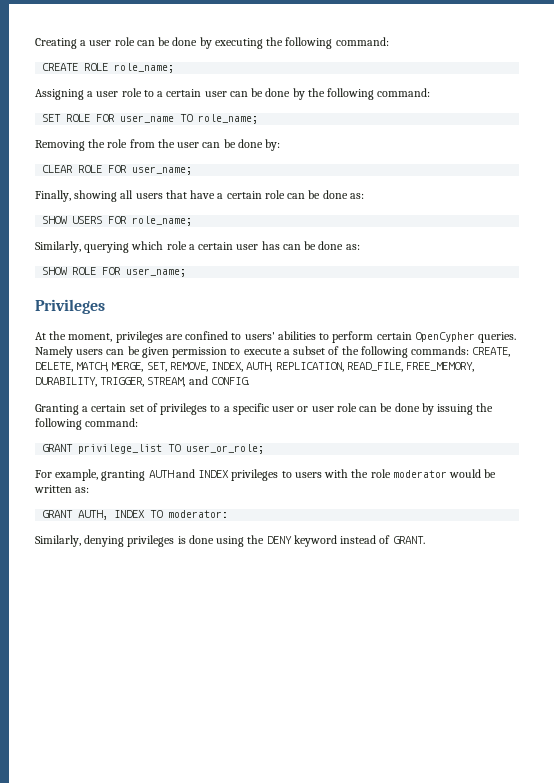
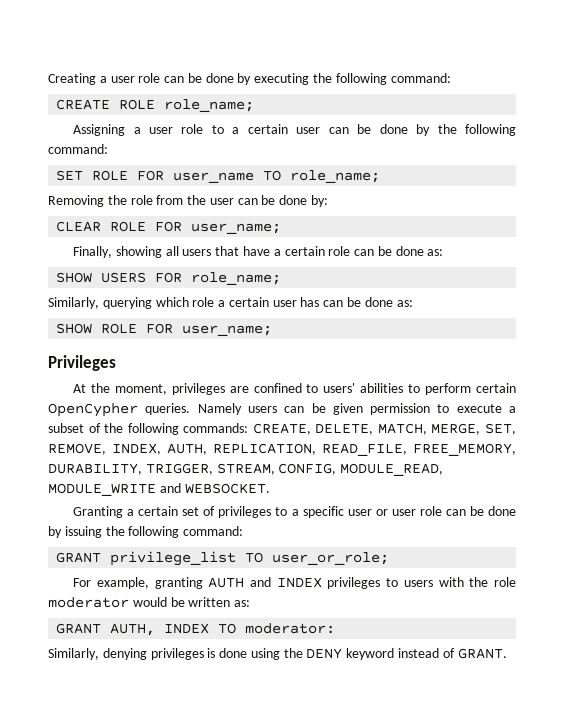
- Namely users can be given permission to execute a subset of the following commands: CREATE, DELETE, MATCH, MERGE, SET, REMOVE, INDEX, AUTH, REPLICATION, READ_FILE, FREE_MEMORY, DURABILITY, TRIGGER, STREAM, and CONFIG.
+ Namely users can be given permission to execute a subset of the following commands: CREATE, DELETE, MATCH, MERGE, SET, REMOVE, INDEX, AUTH, REPLICATION, READ_FILE, FREE_MEMORY, DURABILITY, TRIGGER, STREAM, CONFIG, MODULE_READ, MODULE_WRITE and WEBSOCKET.

